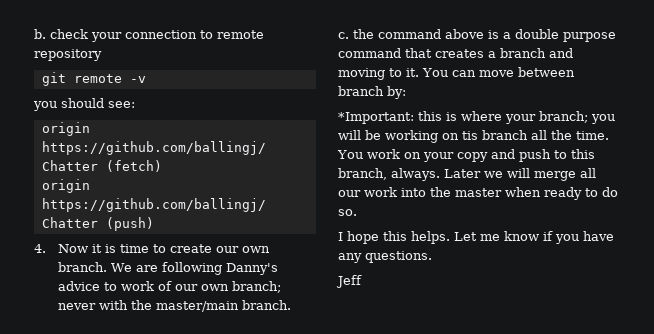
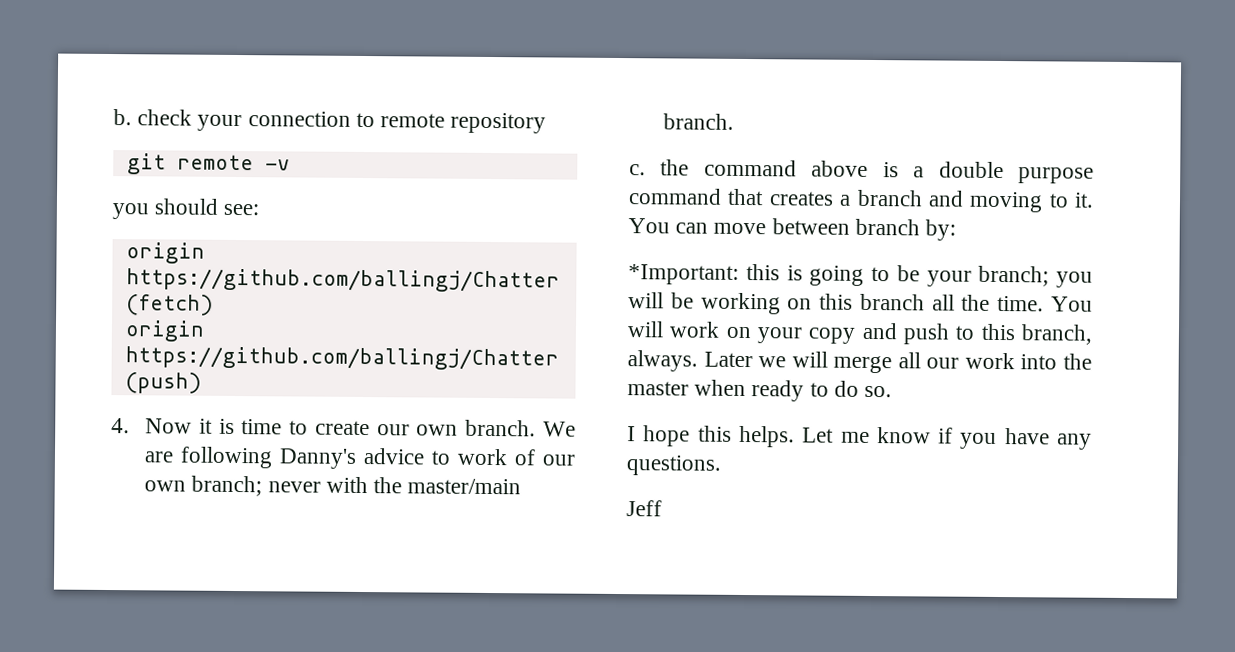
- *Important: this is where your branch; you will be working on tis branch all the time.
+ *Important: this is going to be your branch; you will be working on this branch all the time.
- You work on your copy and push to this branch, always.
+ You will work on your copy and push to this branch, always.

